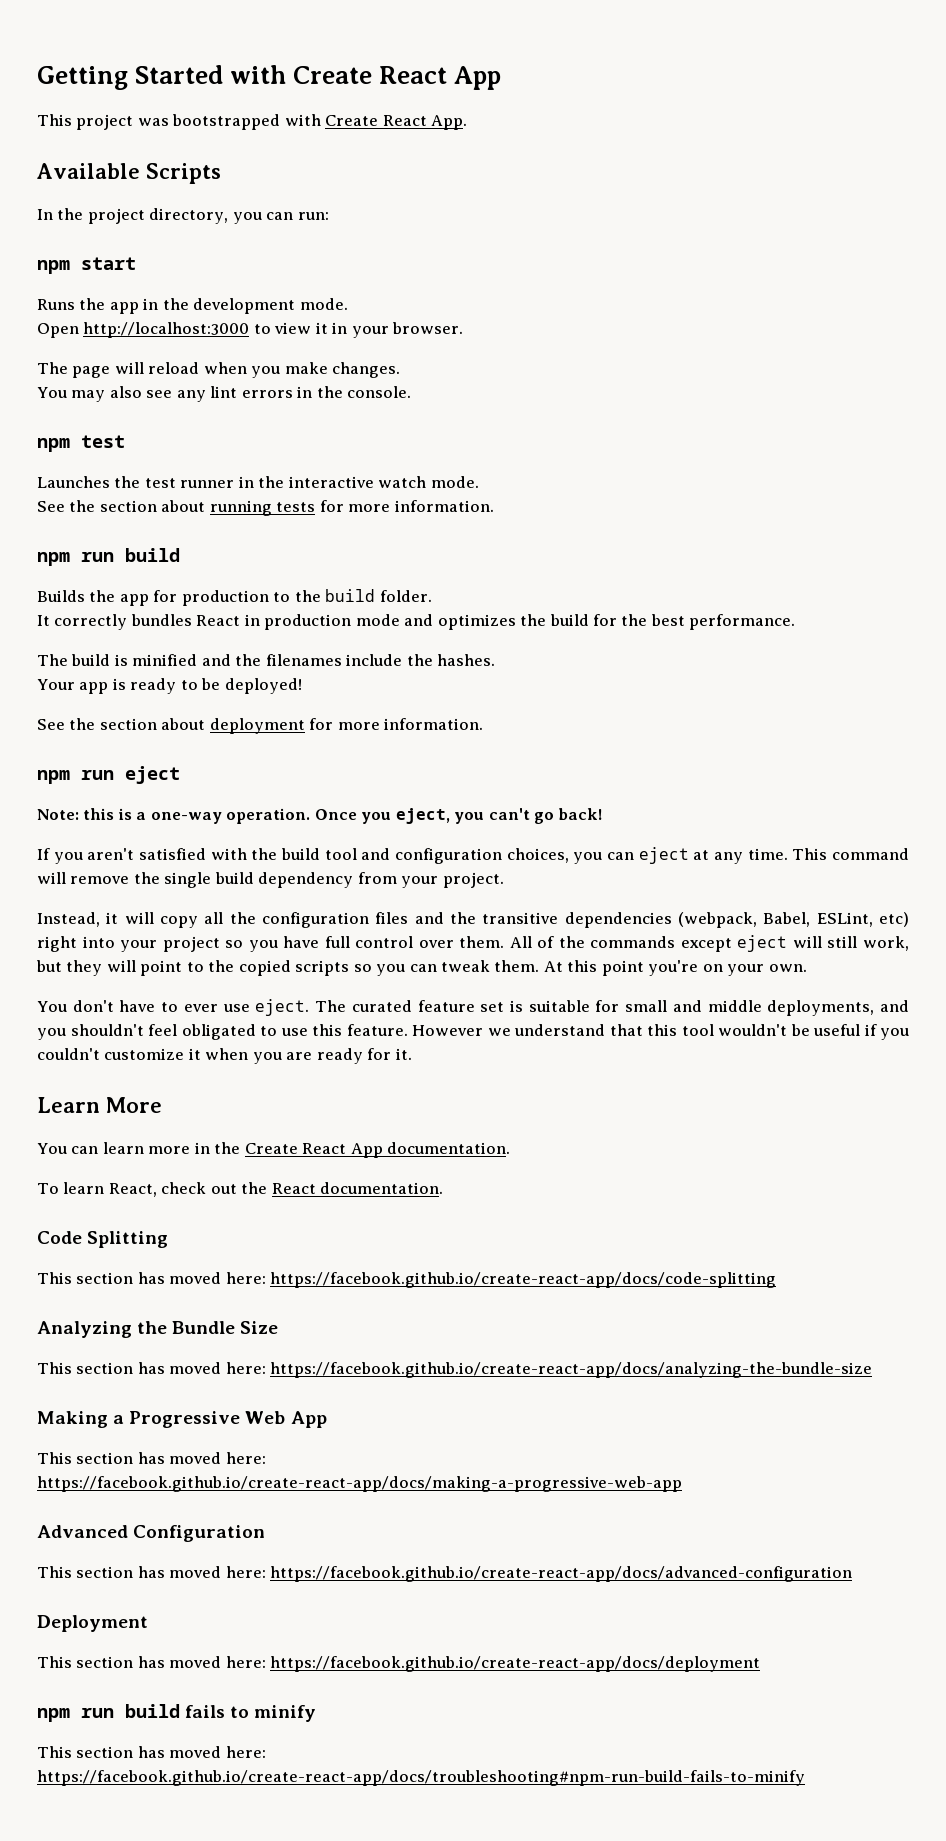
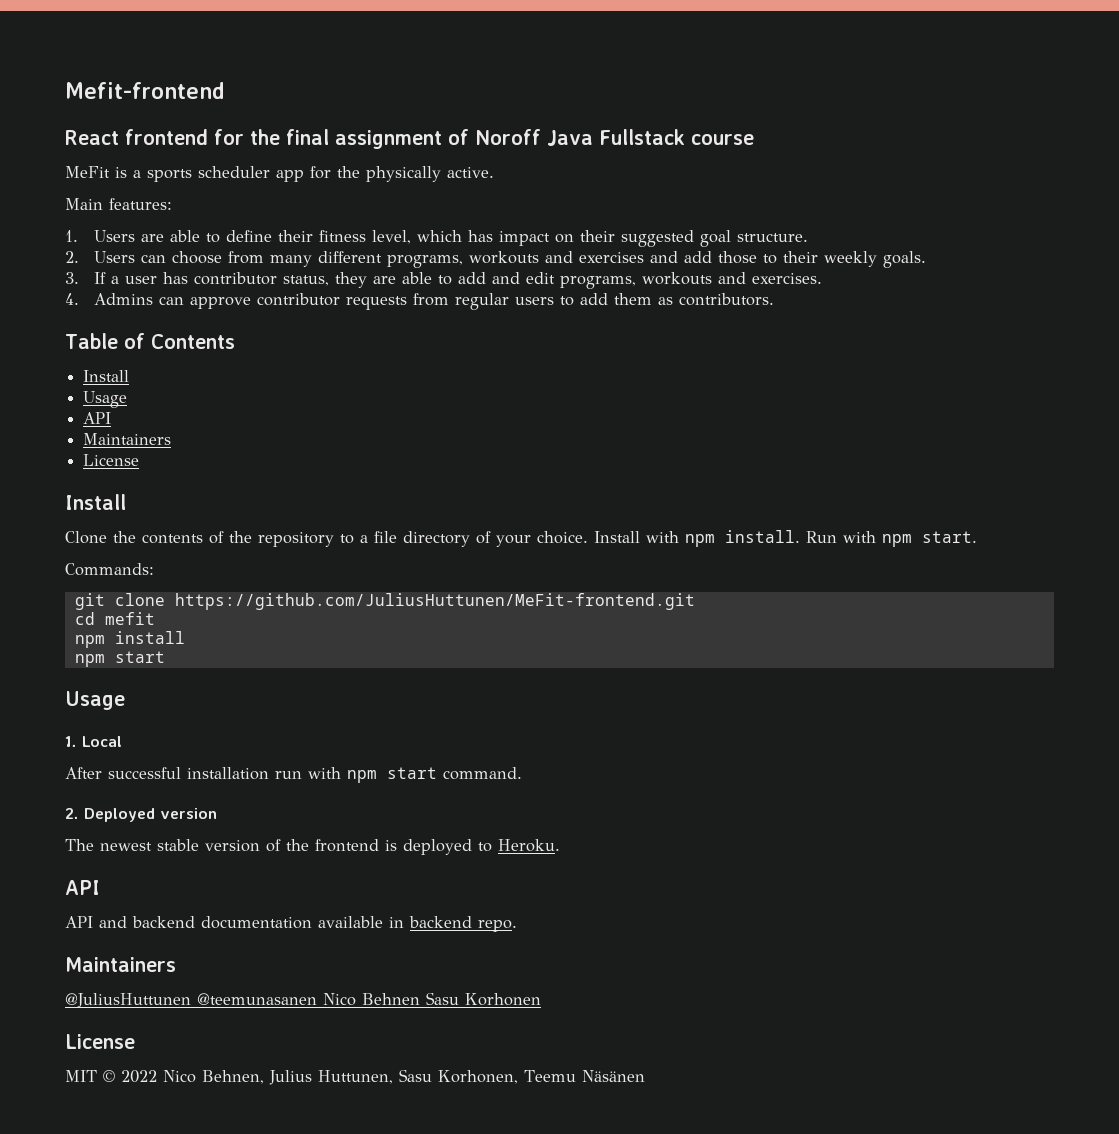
- Getting Started with Create React App
- This project was bootstrapped with Create React App.
- Available Scripts
- In the project directory, you can run:
+ Mefit-frontend
+ React frontend for the final assignment of Noroff Java Fullstack course
+ MeFit is a sports scheduler app for the physically active.
+ Main features:
+ 1. Users are able to define their fitness level, which has impact on their suggested goal structure.
+ 2. Users can choose from many different programs, workouts and exercises and add those to their weekly goals.
+ 3. If a user has contributor status, they are able to add and edit programs, workouts and exercises.
+ 4. Admins can approve contributor requests from regular users to add them as contributors.
+ Table of Contents
+ Install
+ Usage
+ API
+ Maintainers
+ License
+ Install
+ Clone the contents of the repository to a file directory of your choice. Install with npm install. Run with npm start.
+ Commands:
+ git clone https://github.com/JuliusHuttunen/MeFit-frontend.git
+ cd mefit
+ npm install
  npm start
- Runs the app in the development mode.
- Open http://localhost:3000 to view it in your browser.
- The page will reload when you make changes.
- You may also see any lint errors in the console.
- npm test
- Launches the test runner in the interactive watch mode.
- See the section about running tests for more information.
- npm run build
- Builds the app for production to the build folder.
- It correctly bundles React in production mode and optimizes the build for the best performance.
- The build is minified and the filenames include the hashes.
- Your app is ready to be deployed!
- See the section about deployment for more information.
- npm run eject
- Note: this is a one-way operation. Once you eject, you can't go back!
- If you aren't satisfied with the build tool and configuration choices, you can eject at any time. This command will remove the single build dependency from your project.
- Instead, it will copy all the configuration files and the transitive dependencies (webpack, Babel, ESLint, etc) right into your project so you have full control over them. All of the commands except eject will still work, but they will point to the copied scripts so you can tweak them. At this point you're on your own.
- You don't have to ever use eject. The curated feature set is suitable for small and middle deployments, and you shouldn't feel obligated to use this feature. However we understand that this tool wouldn't be useful if you couldn't customize it when you are ready for it.
- Learn More
- You can learn more in the Create React App documentation.
- To learn React, check out the React documentation.
- Code Splitting
- This section has moved here: https://facebook.github.io/create-react-app/docs/code-splitting
- Analyzing the Bundle Size
- This section has moved here: https://facebook.github.io/create-react-app/docs/analyzing-the-bundle-size
- Making a Progressive Web App
- This section has moved here: https://facebook.github.io/create-react-app/docs/making-a-progressive-web-app
- Advanced Configuration
- This section has moved here: https://facebook.github.io/create-react-app/docs/advanced-configuration
- Deployment
- This section has moved here: https://facebook.github.io/create-react-app/docs/deployment
- npm run build fails to minify
- This section has moved here: https://facebook.github.io/create-react-app/docs/troubleshooting#npm-run-build-fails-to-minify
+ Usage
+ 1. Local
+ After successful installation run with npm start command.
+ 2. Deployed version
+ The newest stable version of the frontend is deployed to Heroku.
+ API
+ API and backend documentation available in backend repo.
+ Maintainers
+ @JuliusHuttunen @teemunasanen Nico Behnen Sasu Korhonen
+ License
+ MIT © 2022 Nico Behnen, Julius Huttunen, Sasu Korhonen, Teemu Näsänen

